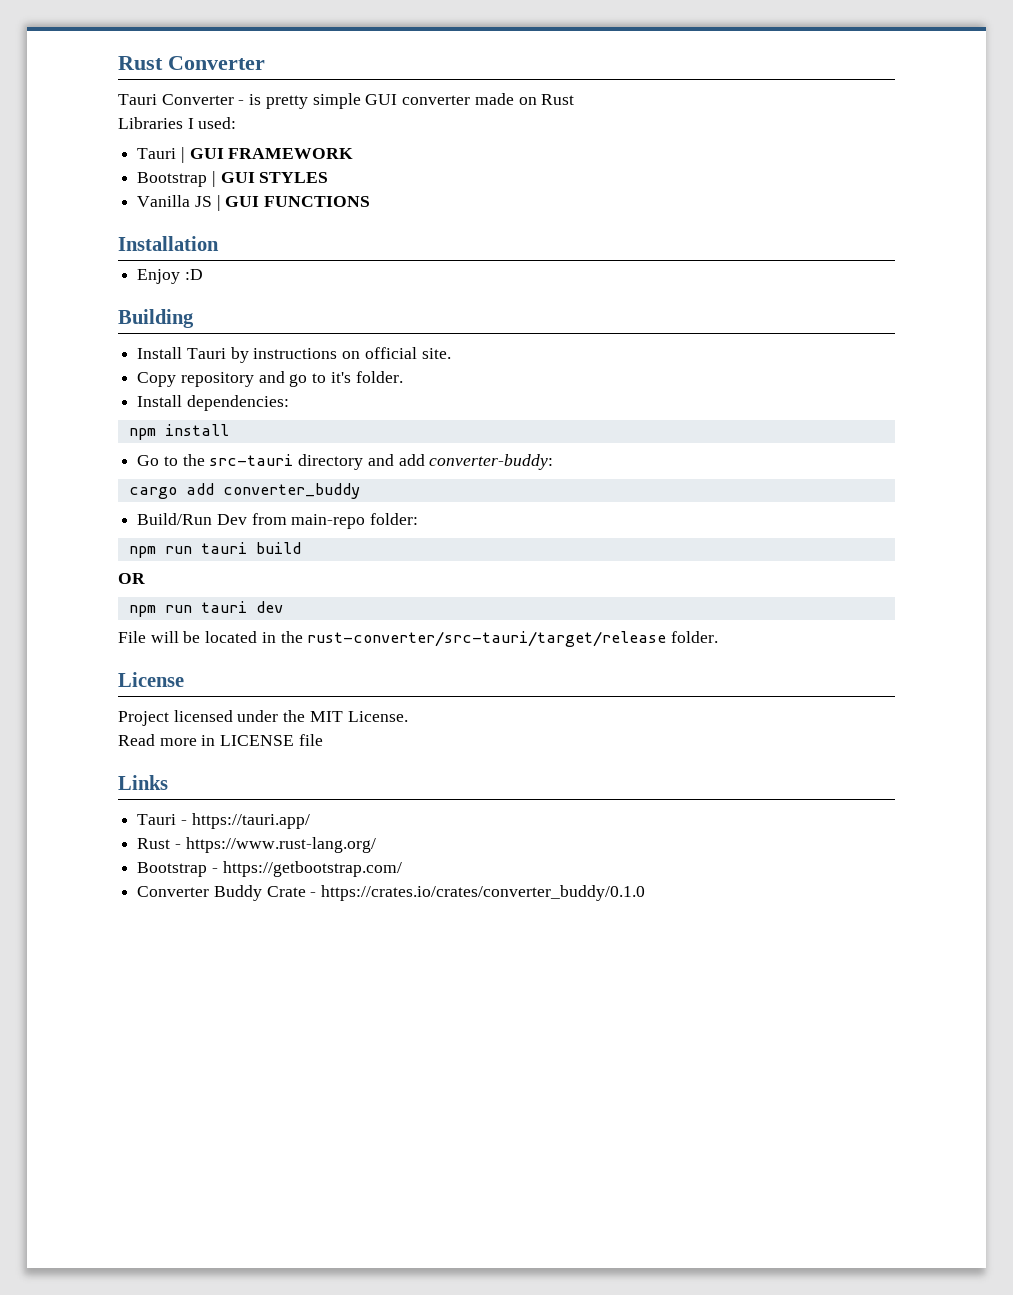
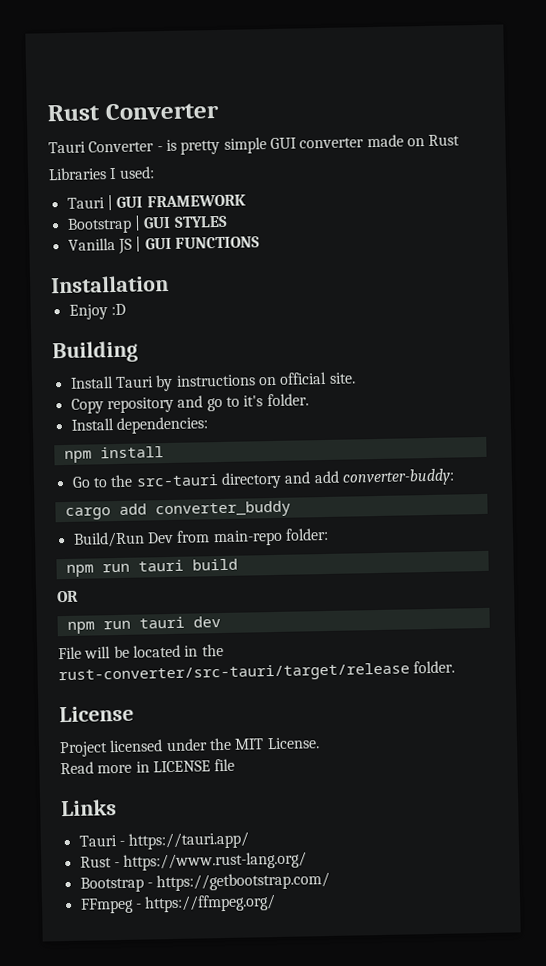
- Converter Buddy Crate - https://crates.io/crates/converter_buddy/0.1.0
+ FFmpeg - https://ffmpeg.org/

